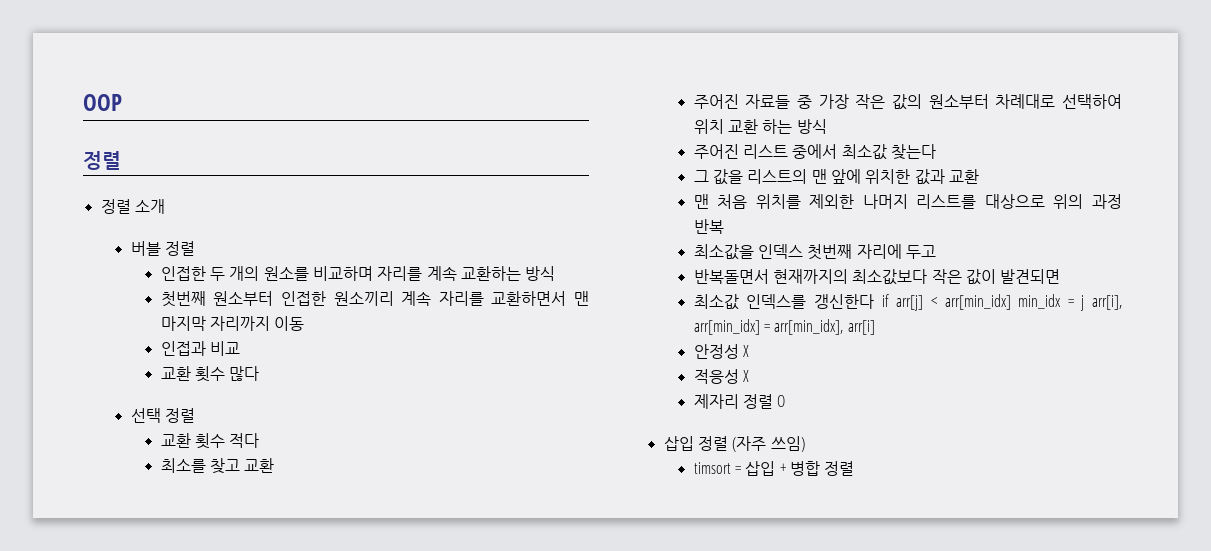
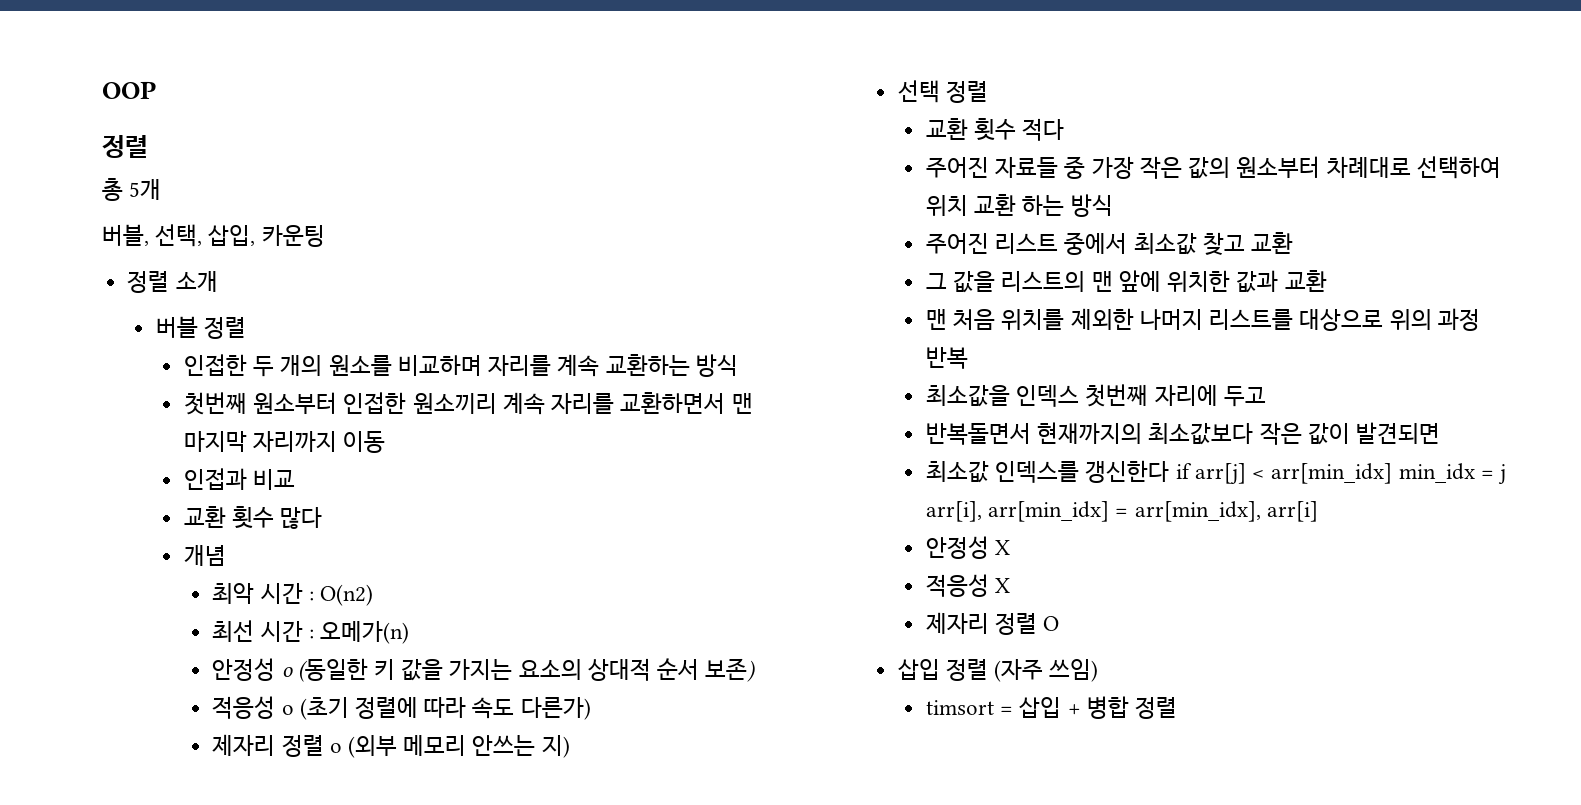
+ 총 5개
+ 버블, 선택, 삽입, 카운팅
+ 개념
+ 최악 시간 : O(n2)
+ 최선 시간 : 오메가(n)
+ 안정성 o (동일한 키 값을 가지는 요소의 상대적 순서 보존)
+ 적응성 o (초기 정렬에 따라 속도 다른가)
+ 제자리 정렬 o (외부 메모리 안쓰는 지)
- 최소를 찾고 교환
- 주어진 리스트 중에서 최소값 찾는다
+ 주어진 리스트 중에서 최소값 찾고 교환

